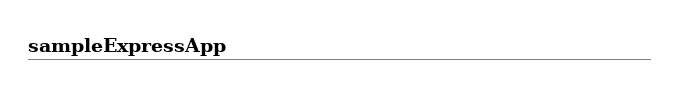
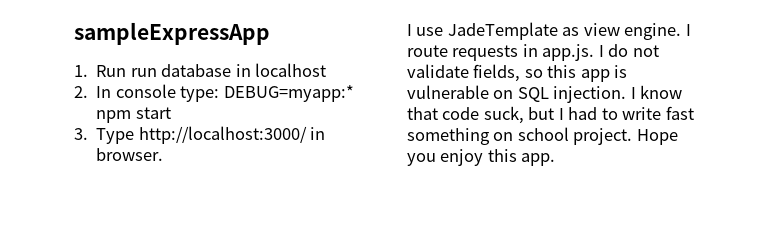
+ 1. Run run database in localhost
+ 2. In console type: DEBUG=myapp:* npm start
+ 3. Type http://localhost:3000/ in browser.
+ I use JadeTemplate as view engine. I route requests in app.js. I do not validate fields, so this app is vulnerable on SQL injection. I know that code suck, but I had to write fast something on school project. Hope you enjoy this app.

